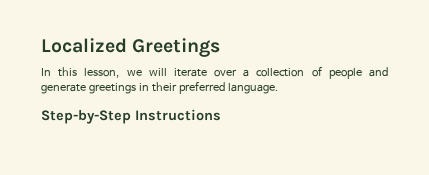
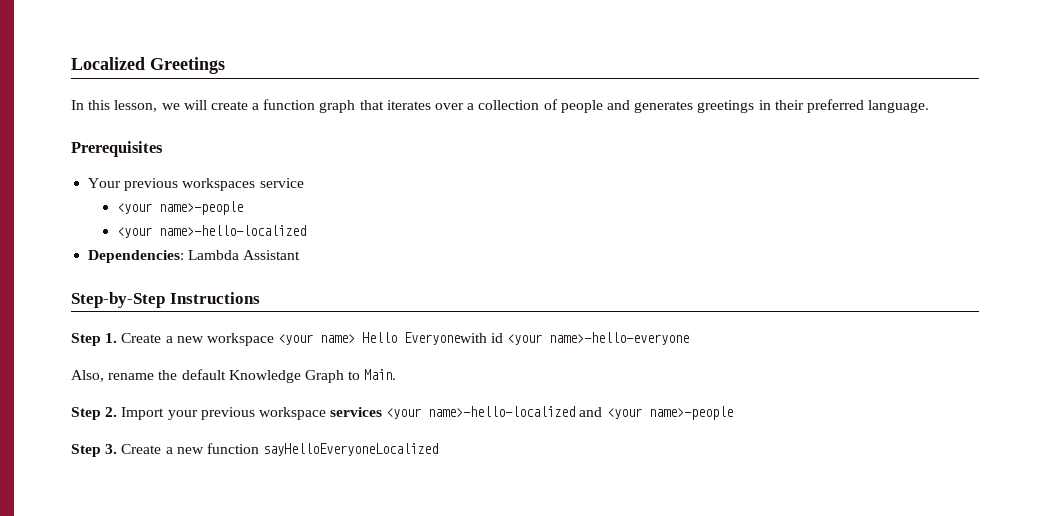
- In this lesson, we will iterate over a collection of people and generate greetings in their preferred language.
+ In this lesson, we will create a function graph that iterates over a collection of people and generates greetings in their preferred language.
+ Prerequisites
+ Your previous workspaces service
+ <your name>-people
+ <your name>-hello-localized
+ Dependencies: Lambda Assistant
  Step-by-Step Instructions
+ Step 1. Create a new workspace <your name> Hello Everyonewith id <your name>-hello-everyone
+ Also, rename the default Knowledge Graph to Main.
+ Step 2. Import your previous workspace services <your name>-hello-localized and <your name>-people
+ Step 3. Create a new function sayHelloEveryoneLocalized

